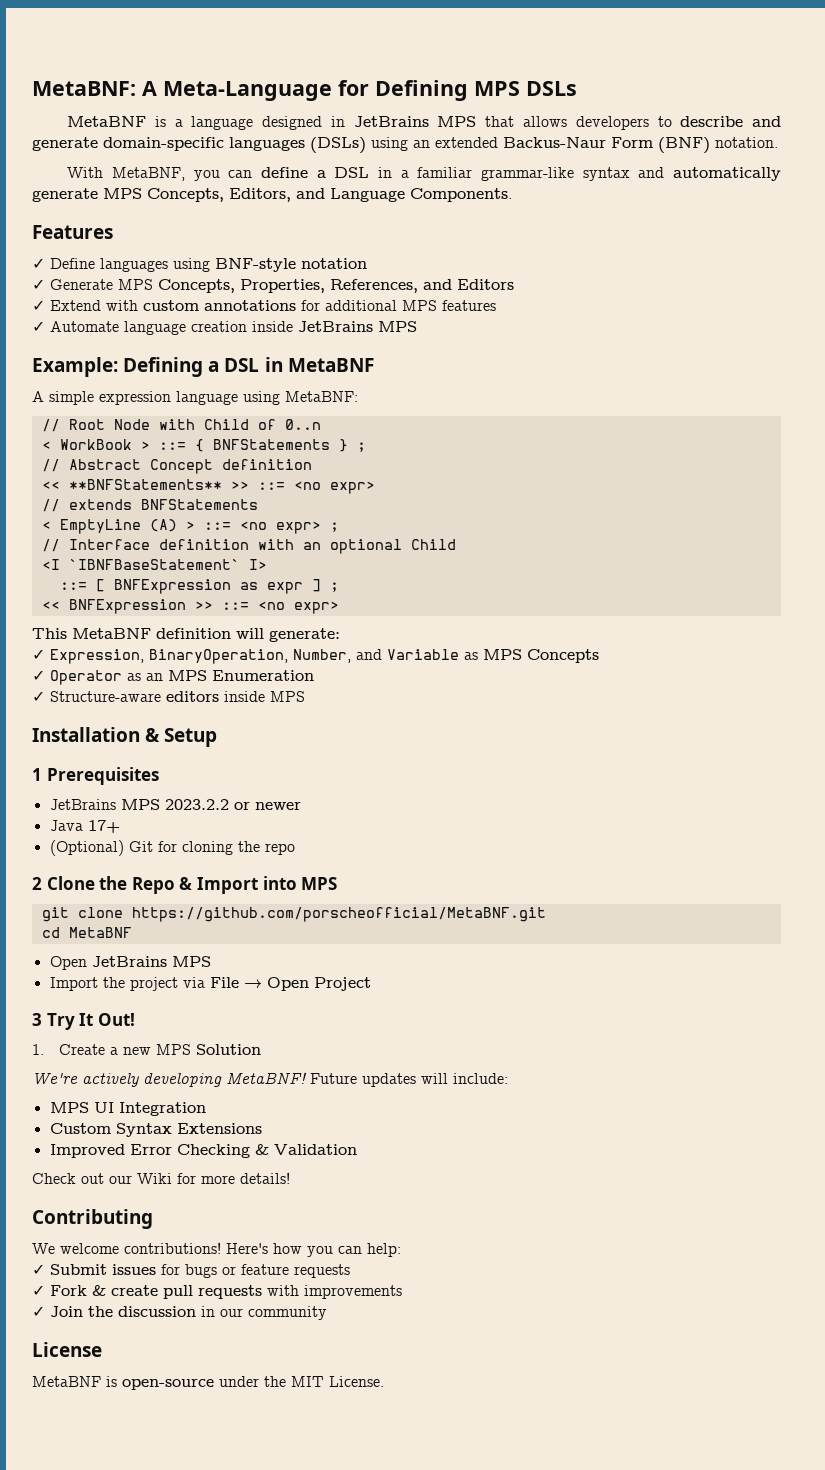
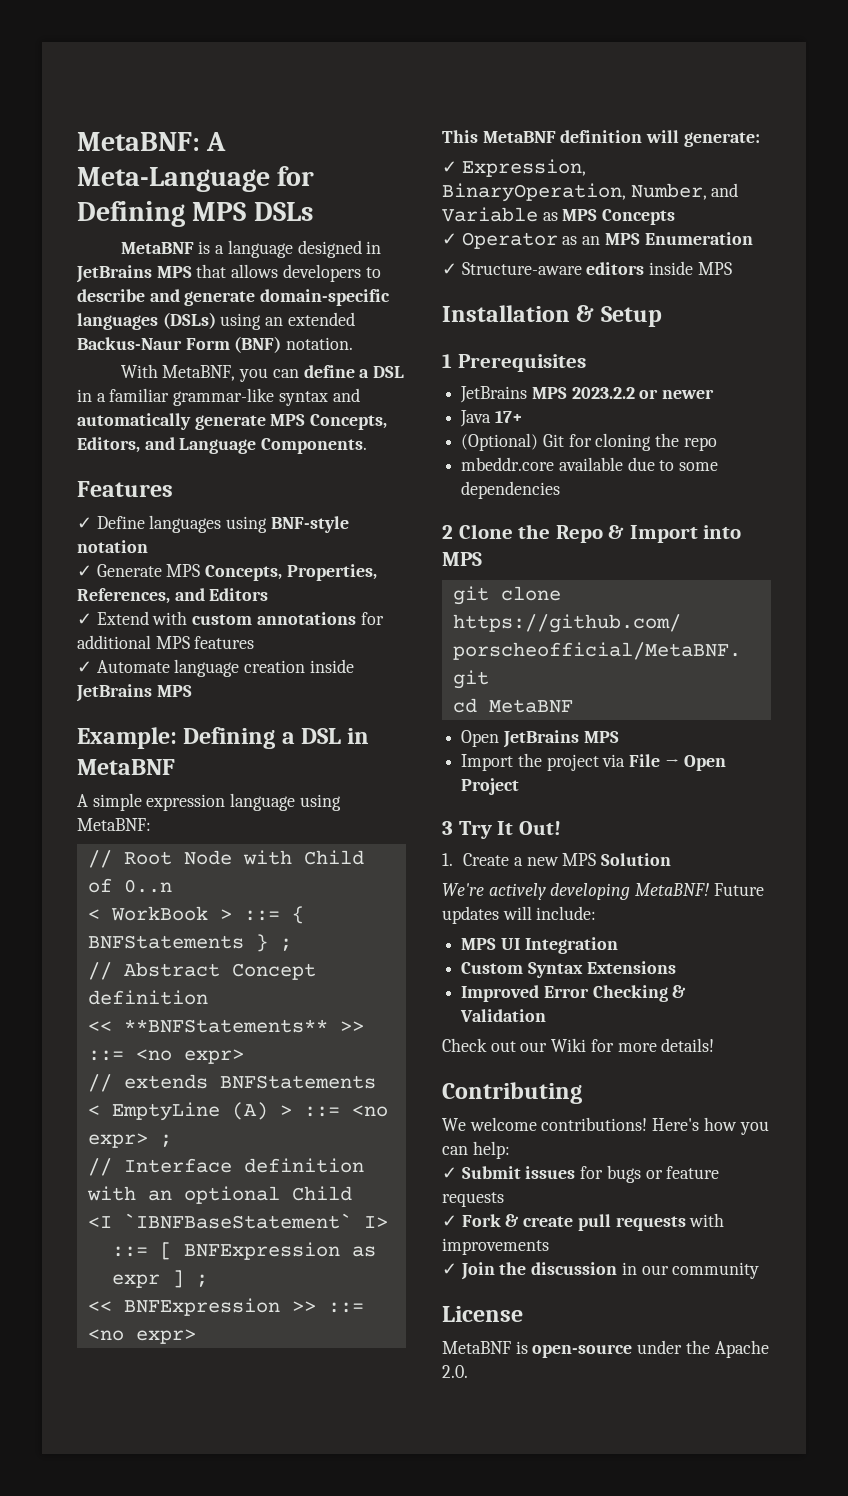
+ mbeddr.core available due to some dependencies
- MetaBNF is open-source under the MIT License.
+ MetaBNF is open-source under the Apache 2.0.

